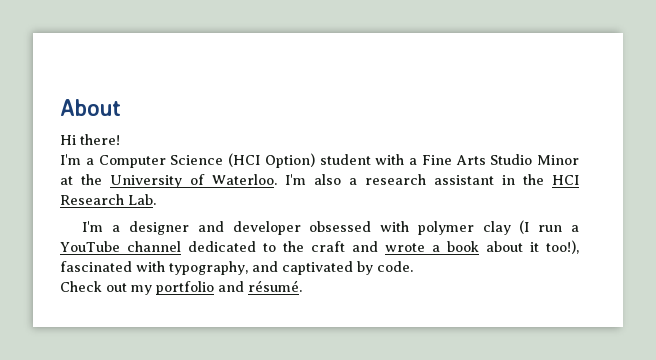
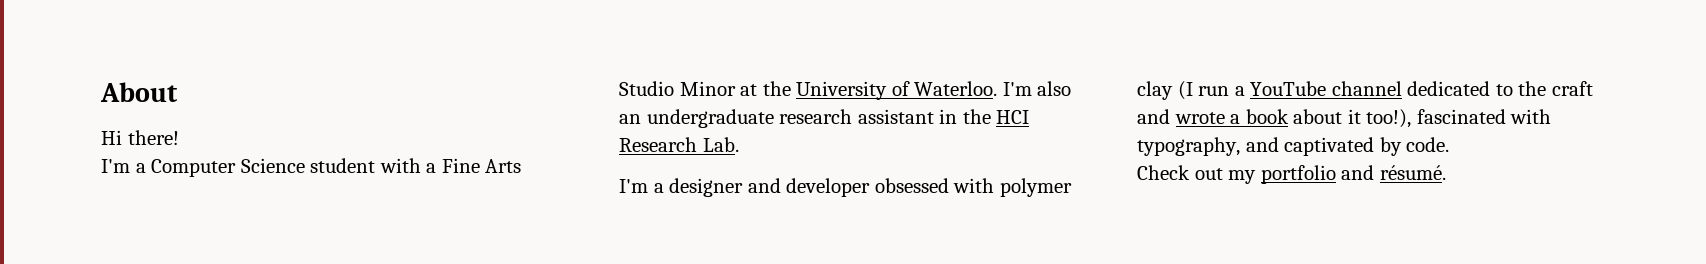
- I'm a Computer Science (HCI Option) student with a Fine Arts Studio Minor at the University of Waterloo.
+ I'm a Computer Science student with a Fine Arts Studio Minor at the University of Waterloo.
- I'm also a research assistant in the HCI Research Lab.
+ I'm also an undergraduate research assistant in the HCI Research Lab.

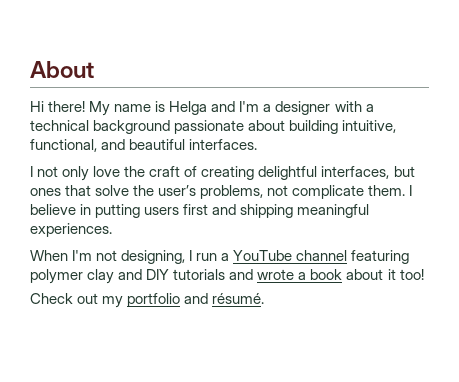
- Hi there!
- I'm a Computer Science student with a Fine Arts Studio Minor at the University of Waterloo. I'm also an undergraduate research assistant in the HCI Research Lab.
- I'm a designer and developer obsessed with polymer clay (I run a YouTube channel dedicated to the craft and wrote a book about it too!), fascinated with typography, and captivated by code.
+ Hi there! My name is Helga and I'm a designer with a technical background passionate about building intuitive, functional, and beautiful interfaces.
+ I not only love the craft of creating delightful interfaces, but ones that solve the user’s problems, not complicate them. I believe in putting users first and shipping meaningful experiences.
+ When I'm not designing, I run a YouTube channel featuring polymer clay and DIY tutorials and wrote a book about it too!

